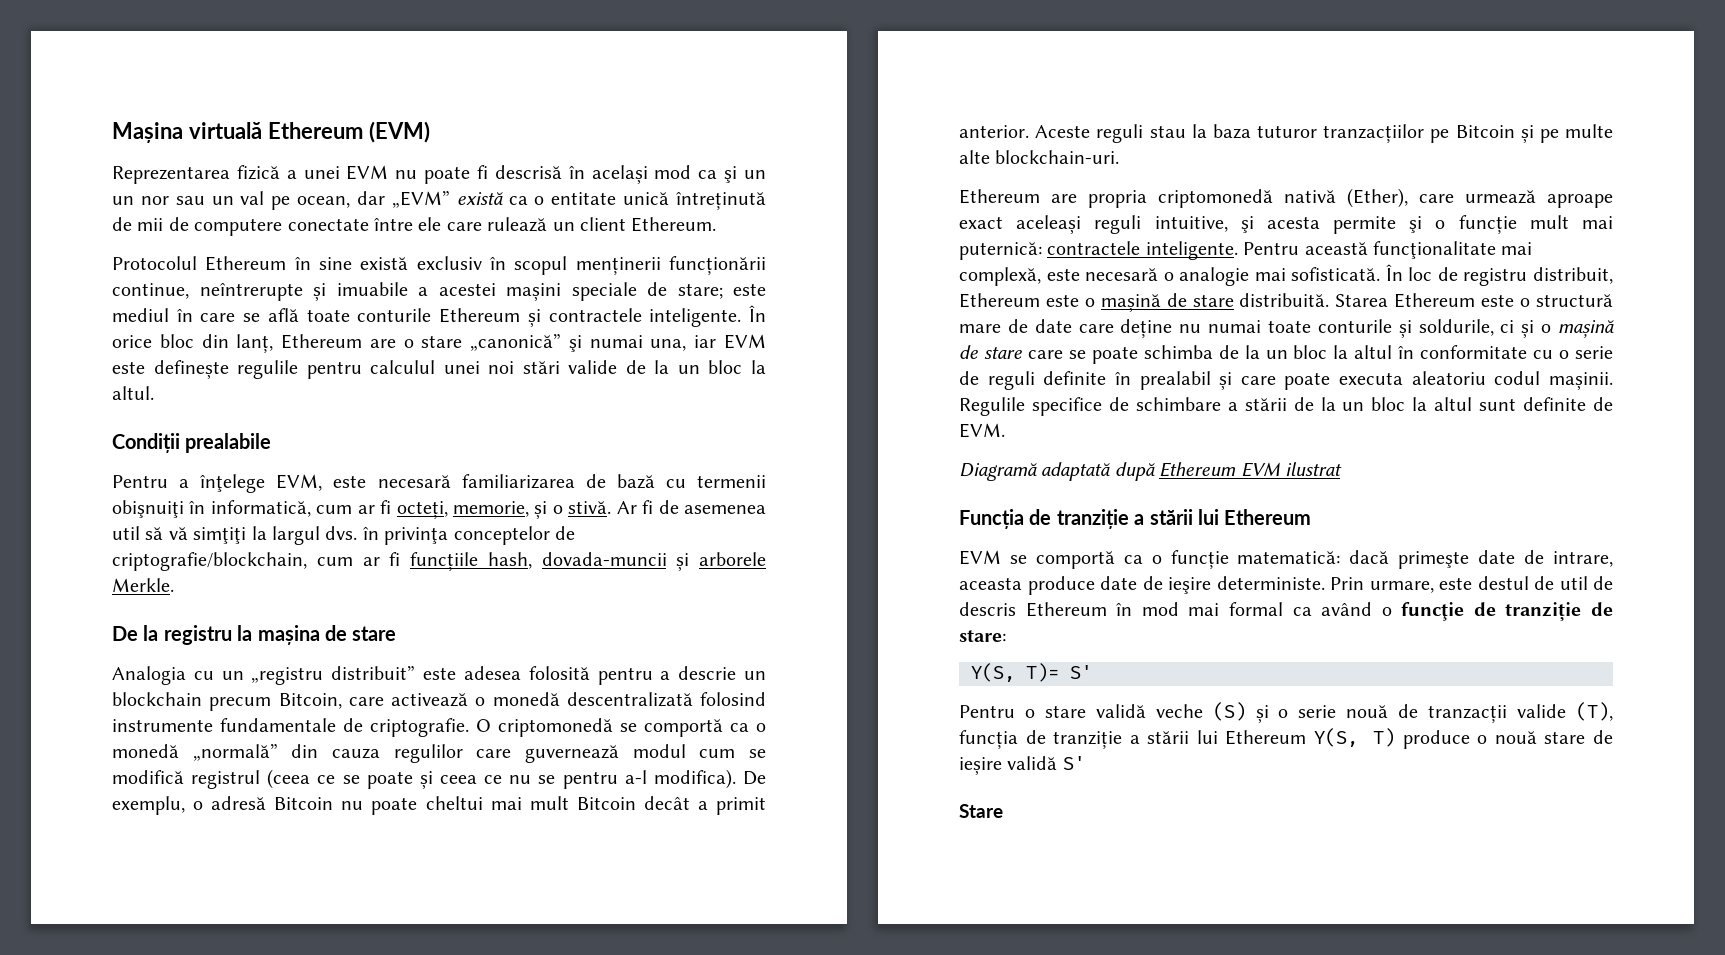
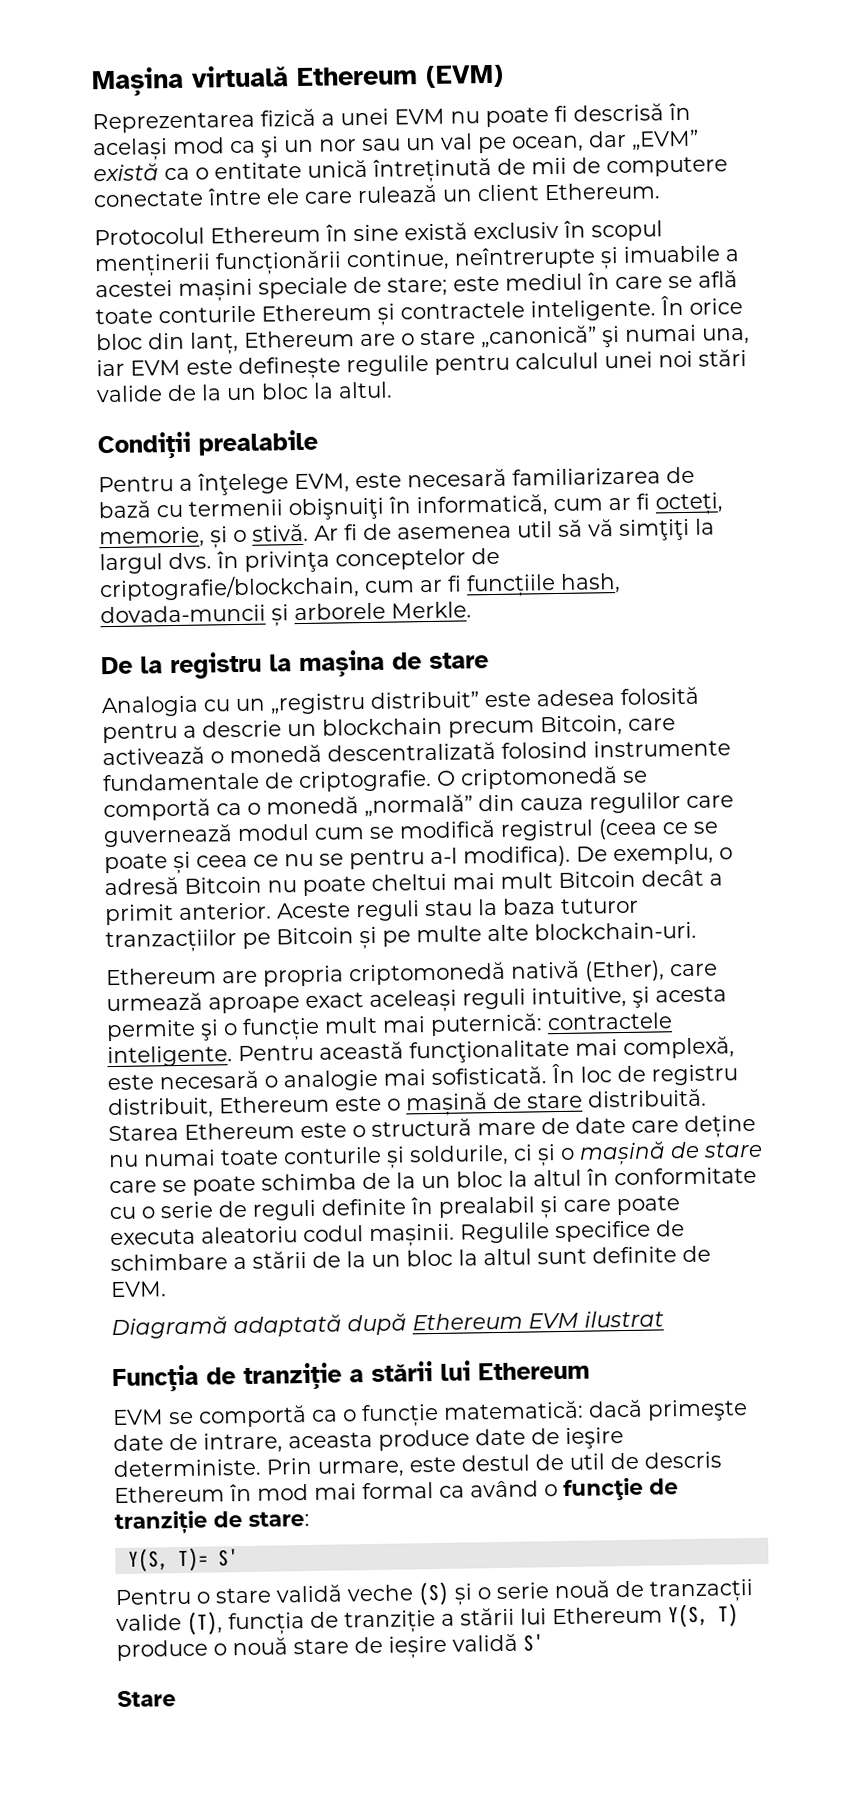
- Reprezentarea fizică a unei EVM nu poate fi descrisă în același mod ca şi un un nor sau un val pe ocean, dar „EVM” există ca o entitate unică întreținută de mii de computere conectate între ele care rulează un client Ethereum.
+ Reprezentarea fizică a unei EVM nu poate fi descrisă în același mod ca şi un nor sau un val pe ocean, dar „EVM” există ca o entitate unică întreținută de mii de computere conectate între ele care rulează un client Ethereum.

